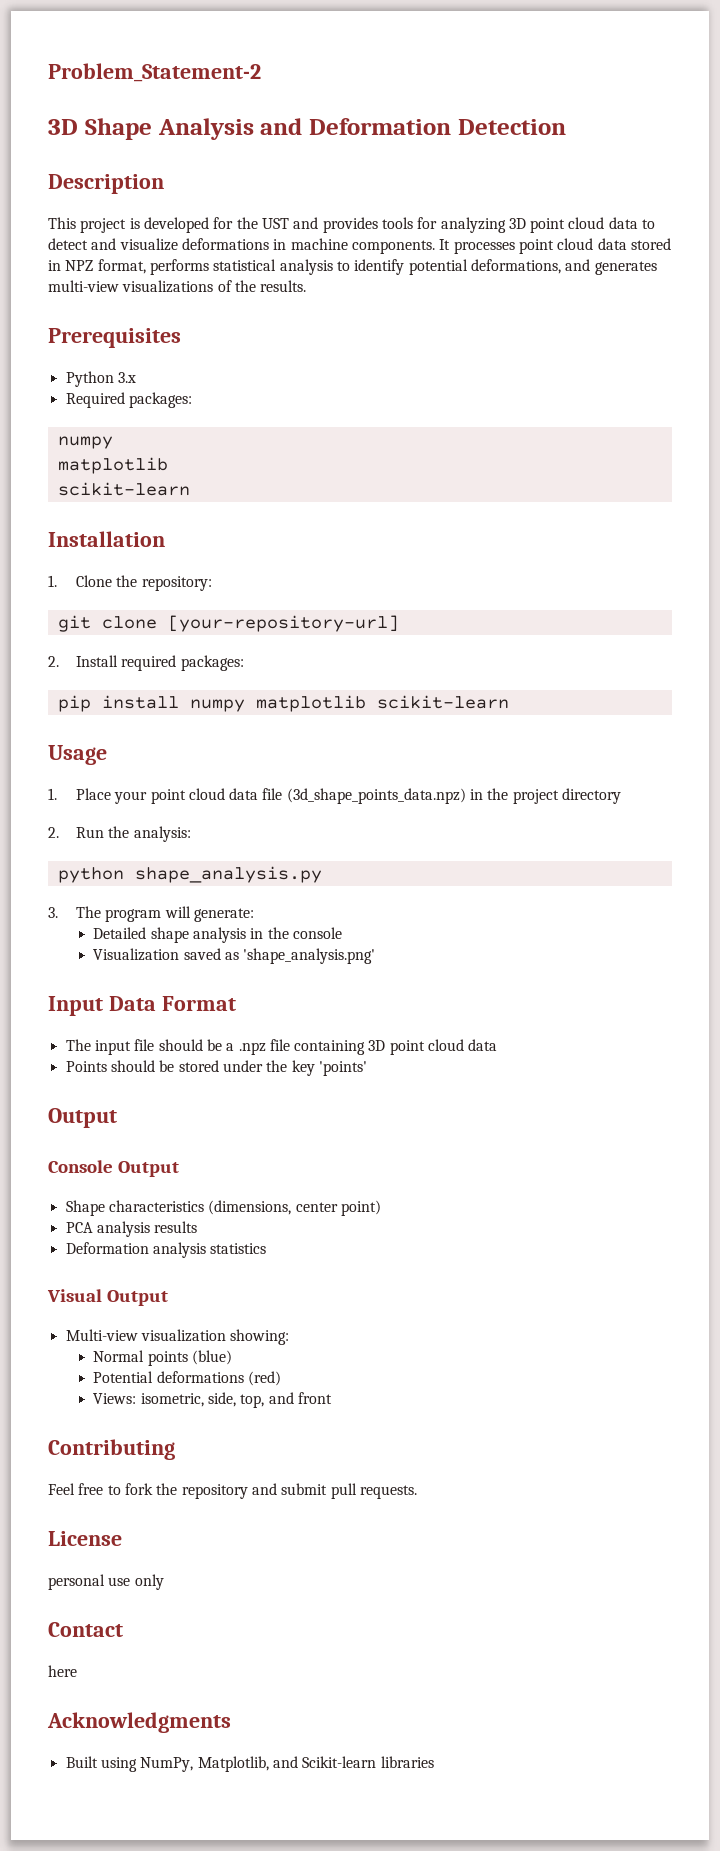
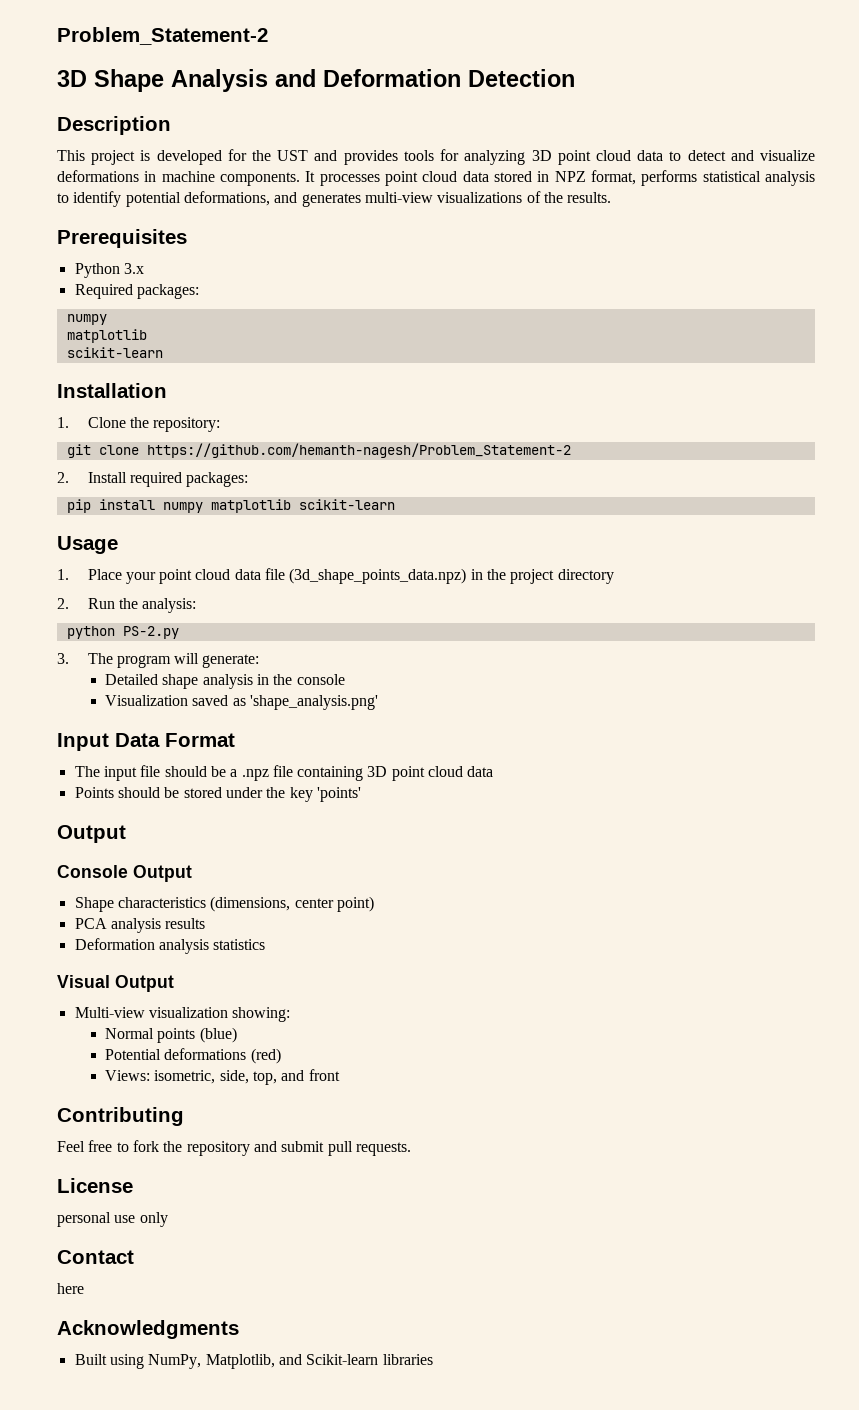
- git clone [your-repository-url]
+ git clone https://github.com/hemanth-nagesh/Problem_Statement-2
- python shape_analysis.py
+ python PS-2.py

